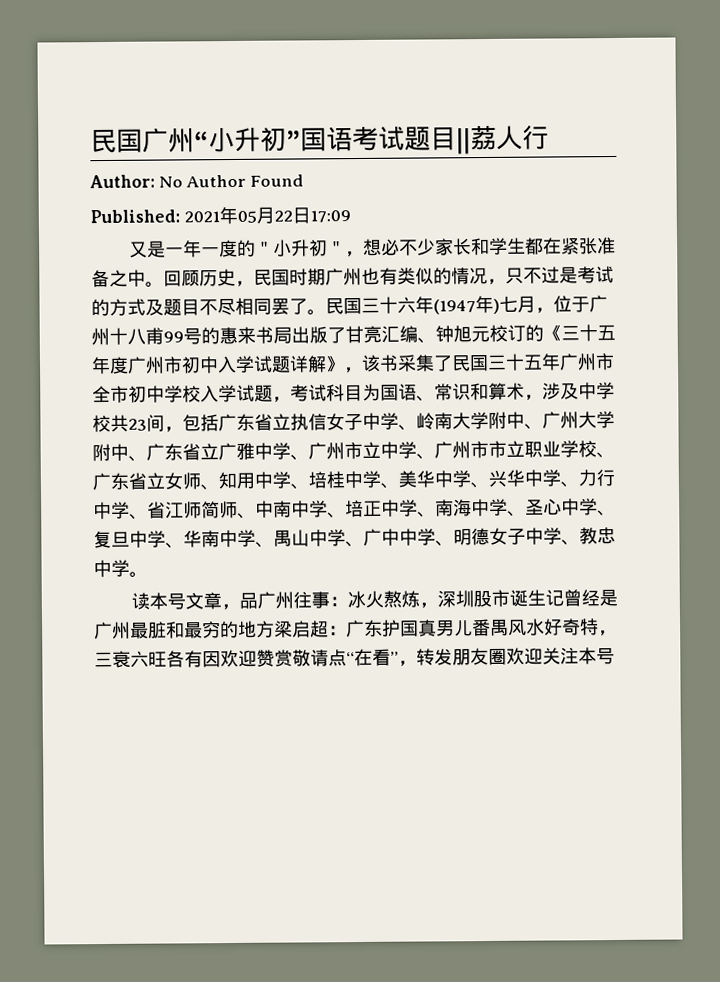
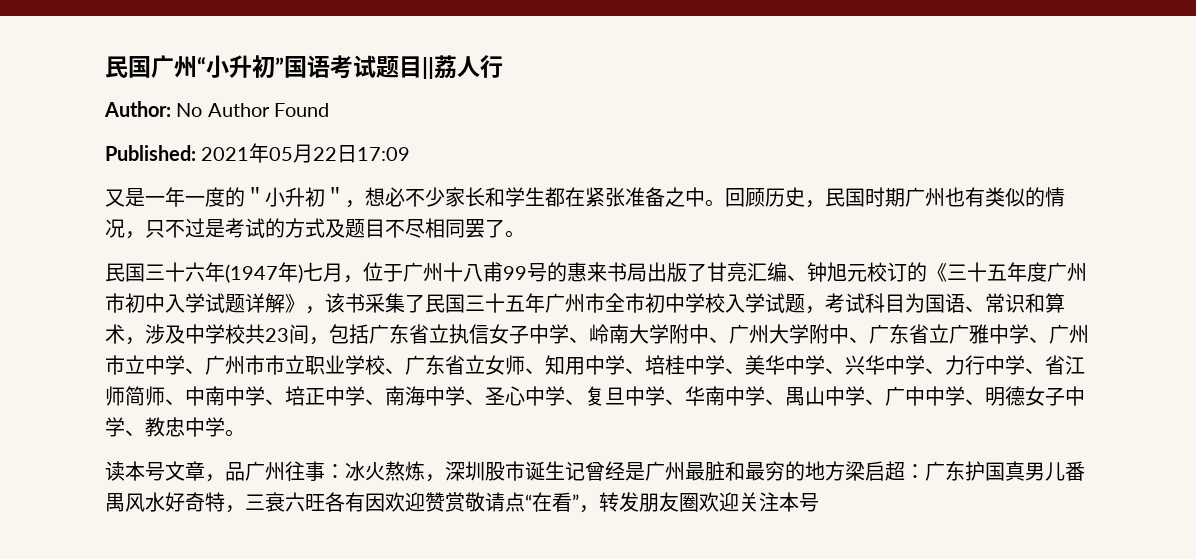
- 回顾历史，民国时期广州也有类似的情况，只不过是考试的方式及题目不尽相同罢了。民国三十六年(1947年)七月，位于广州十八甫99号的惠来书局出版了甘亮汇编、钟旭元校订的《三十五年度广州市初中入学试题详解》，该书采集了民国三十五年广州市全市初中学校入学试题，考试科目为国语、常识和算术，涉及中学校共23间，包括广东省立执信女子中学、岭南大学附中、广州大学附中、广东省立广雅中学、广州市立中学、广州市市立职业学校、广东省立女师、知用中学、培桂中学、美华中学、兴华中学、力行中学、省江师简师、中南中学、培正中学、南海中学、圣心中学、复旦中学、华南中学、禺山中学、广中中学、明德女子中学、教忠中学。
+ 回顾历史，民国时期广州也有类似的情况，只不过是考试的方式及题目不尽相同罢了。
+ 民国三十六年(1947年)七月，位于广州十八甫99号的惠来书局出版了甘亮汇编、钟旭元校订的《三十五年度广州市初中入学试题详解》，该书采集了民国三十五年广州市全市初中学校入学试题，考试科目为国语、常识和算术，涉及中学校共23间，包括广东省立执信女子中学、岭南大学附中、广州大学附中、广东省立广雅中学、广州市立中学、广州市市立职业学校、广东省立女师、知用中学、培桂中学、美华中学、兴华中学、力行中学、省江师简师、中南中学、培正中学、南海中学、圣心中学、复旦中学、华南中学、禺山中学、广中中学、明德女子中学、教忠中学。

